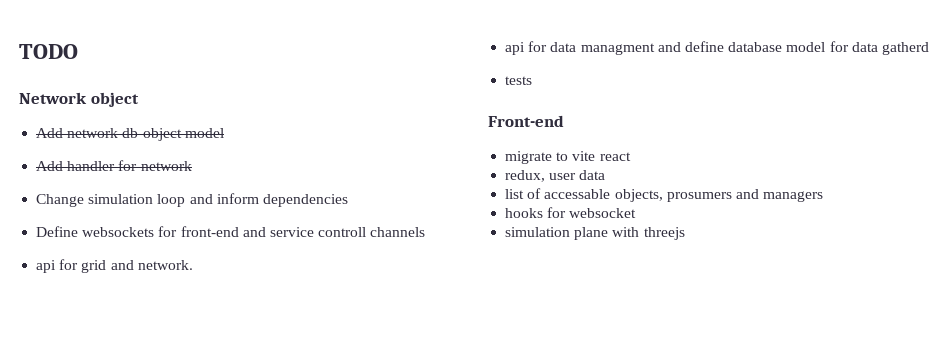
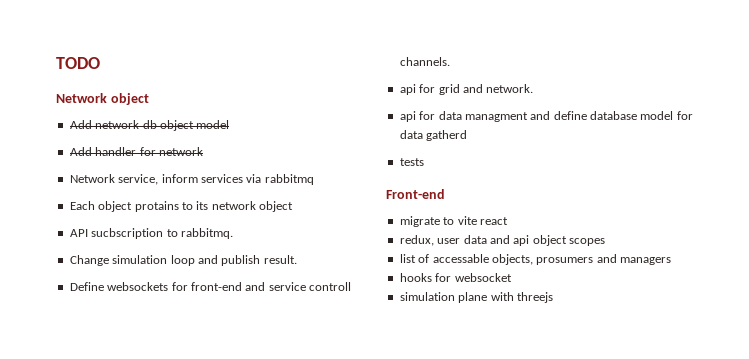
+ Network service, inform services via rabbitmq
+ Each object protains to its network object
+ API sucbscription to rabbitmq.
- Change simulation loop and inform dependencies
+ Change simulation loop and publish result.
- Define websockets for front-end and service controll channels
+ Define websockets for front-end and service controll channels.
- redux, user data
+ redux, user data and api object scopes

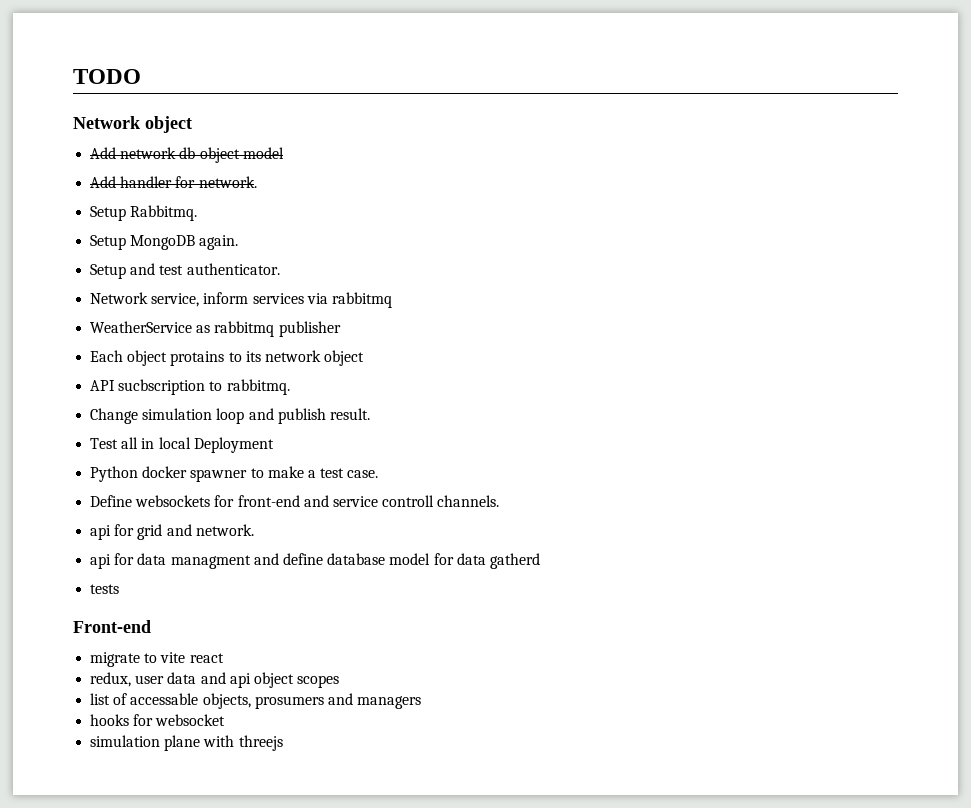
- Add handler for network
+ Add handler for network.
+ Setup Rabbitmq.
+ Setup MongoDB again.
+ Setup and test authenticator.
+ WeatherService as rabbitmq publisher
+ Test all in local Deployment
+ Python docker spawner to make a test case.

